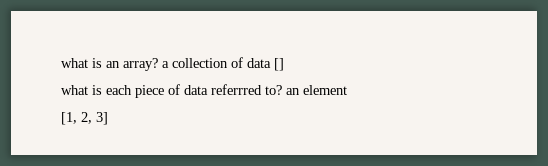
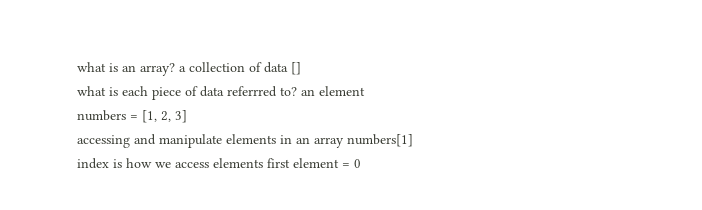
- [1, 2, 3]
+ numbers = [1, 2, 3]
+ accessing and manipulate elements in an array numbers[1]
+ index is how we access elements first element = 0

